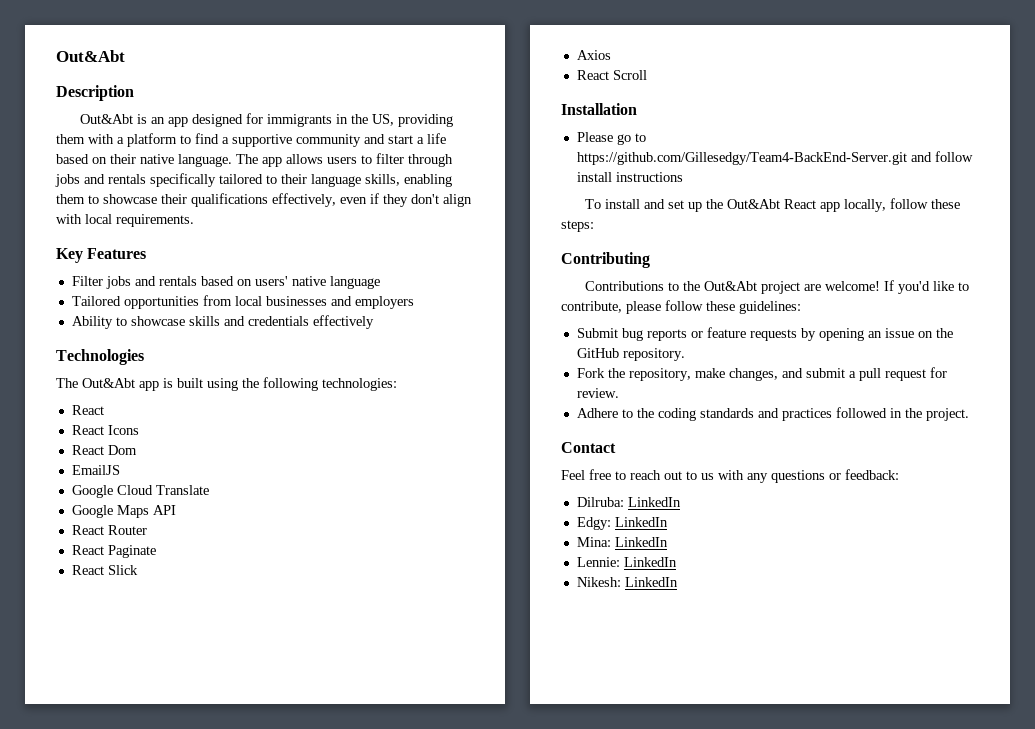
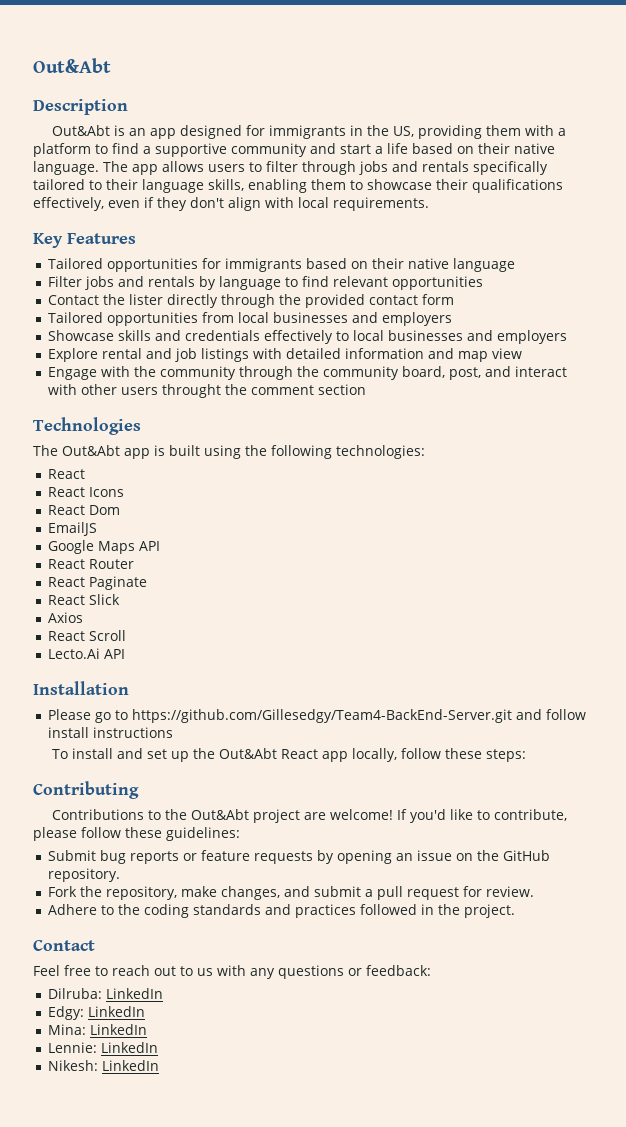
- Filter jobs and rentals based on users' native language
+ Tailored opportunities for immigrants based on their native language
+ Filter jobs and rentals by language to find relevant opportunities
+ Contact the lister directly through the provided contact form
- Ability to showcase skills and credentials effectively
+ Showcase skills and credentials effectively to local businesses and employers
+ Explore rental and job listings with detailed information and map view
+ Engage with the community through the community board, post, and interact with other users throught the comment section
- Google Cloud Translate
+ Lecto.Ai API

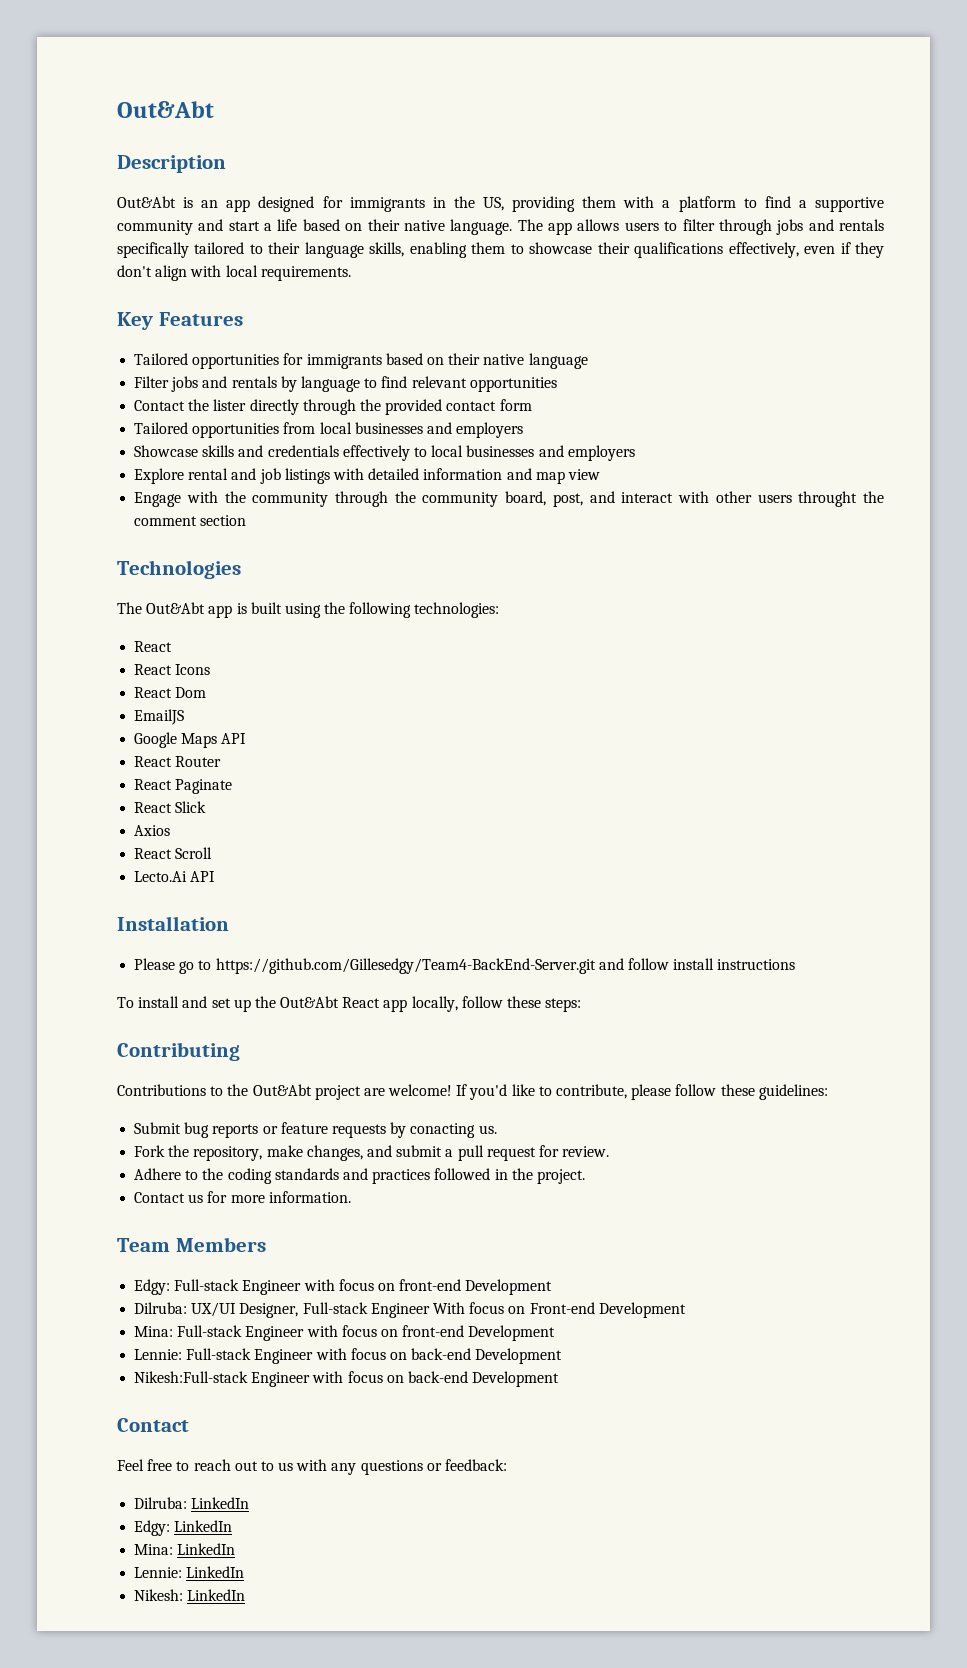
- Submit bug reports or feature requests by opening an issue on the GitHub repository.
+ Submit bug reports or feature requests by conacting us.
+ Contact us for more information.
+ Team Members
+ Edgy: Full-stack Engineer with focus on front-end Development
+ Dilruba: UX/UI Designer, Full-stack Engineer With focus on Front-end Development
+ Mina: Full-stack Engineer with focus on front-end Development
+ Lennie: Full-stack Engineer with focus on back-end Development
+ Nikesh:Full-stack Engineer with focus on back-end Development

